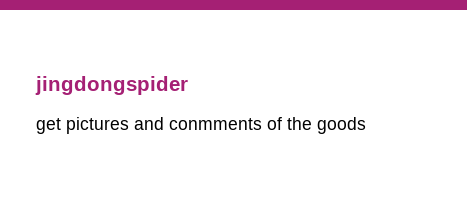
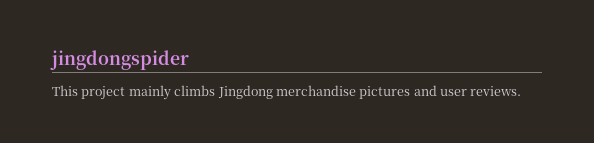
- get pictures and conmments of the goods
+ This project mainly climbs Jingdong merchandise pictures and user reviews.

